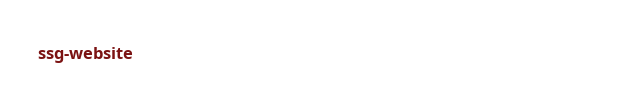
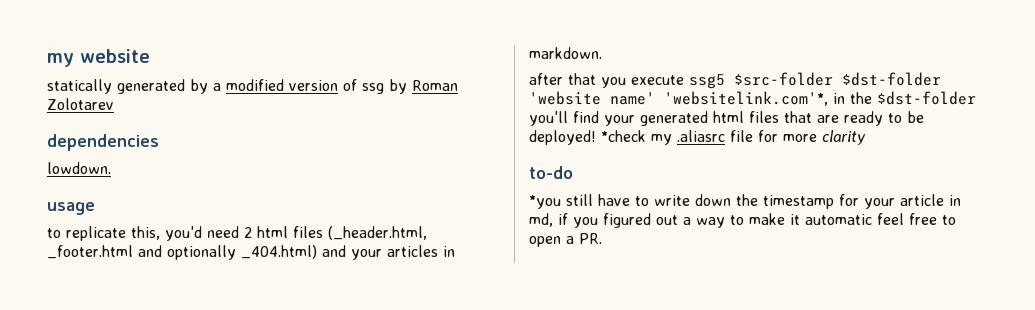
- ssg-website
+ my website
+ statically generated by a modified version of ssg by Roman Zolotarev
+ dependencies
+ lowdown.
+ usage
+ to replicate this, you'd need 2 html files (_header.html, _footer.html and optionally _404.html) and your articles in markdown.
+ after that you execute ssg5 $src-folder $dst-folder 'website name' 'websitelink.com'*, in the $dst-folder you'll find your generated html files that are ready to be deployed! *check my .aliasrc file for more clarity
+ to-do
+ *you still have to write down the timestamp for your article in md, if you figured out a way to make it automatic feel free to open a PR.

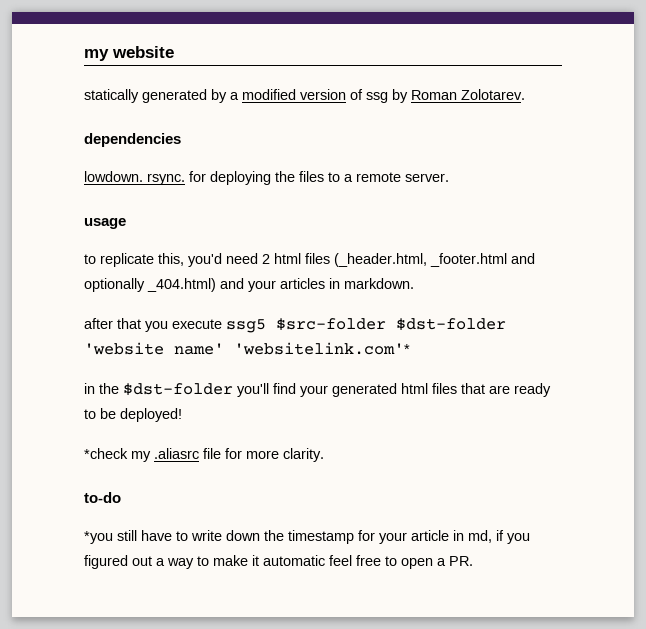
- statically generated by a modified version of ssg by Roman Zolotarev
+ statically generated by a modified version of ssg by Roman Zolotarev.
- lowdown.
+ lowdown. rsync. for deploying the files to a remote server.
- after that you execute ssg5 $src-folder $dst-folder 'website name' 'websitelink.com'*, in the $dst-folder you'll find your generated html files that are ready to be deployed! *check my .aliasrc file for more clarity
+ after that you execute ssg5 $src-folder $dst-folder 'website name' 'websitelink.com'*
+ in the $dst-folder you'll find your generated html files that are ready to be deployed!
+ *check my .aliasrc file for more clarity.

